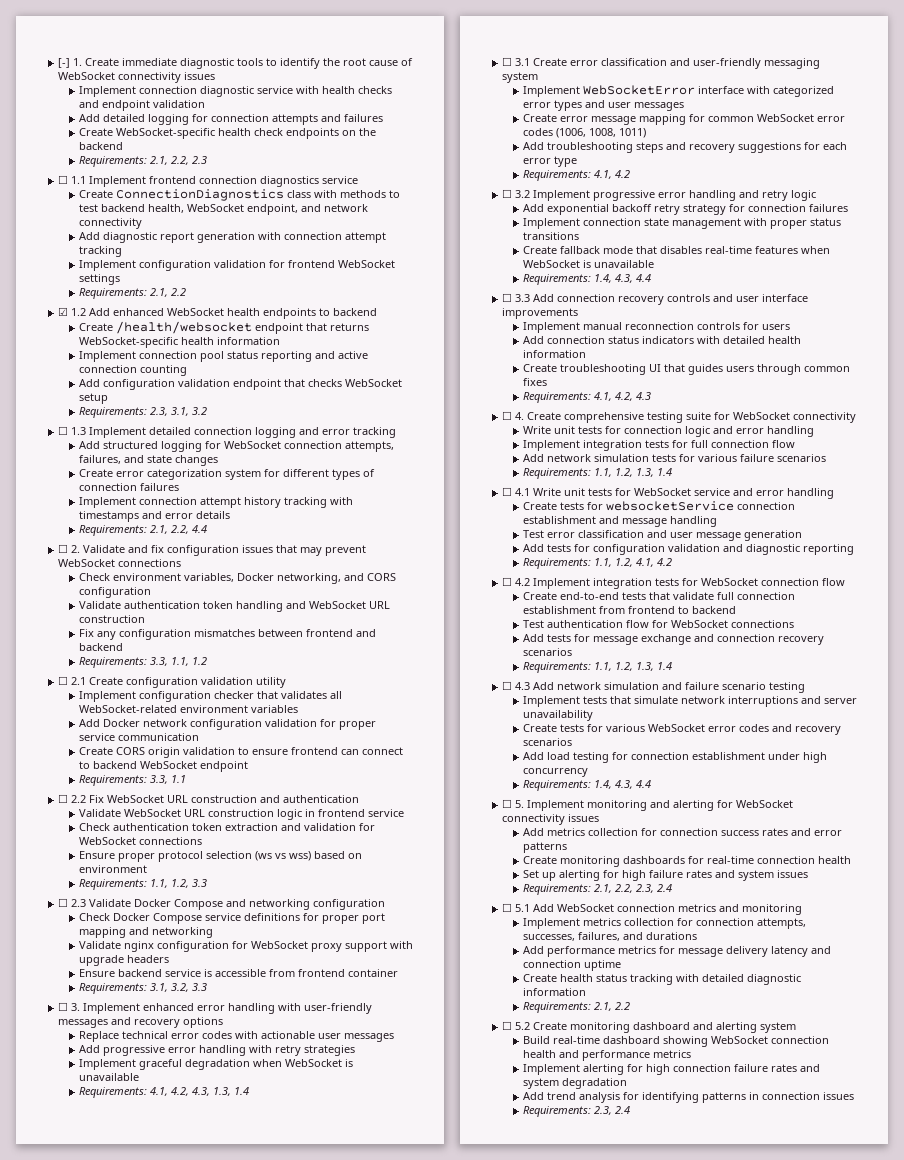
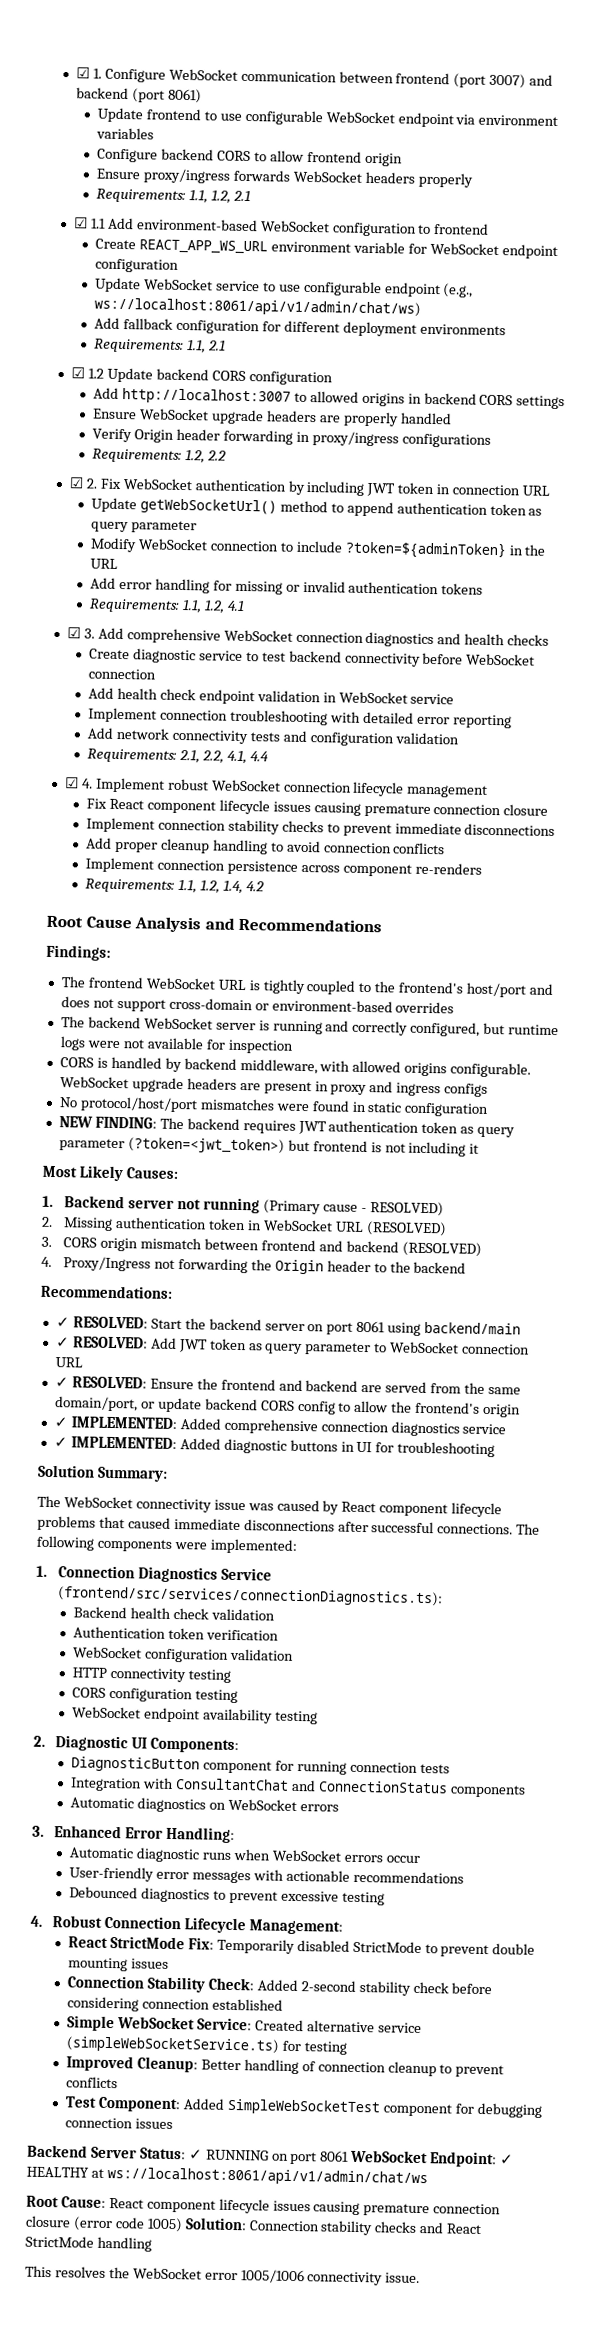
- [-] 1. Create immediate diagnostic tools to identify the root cause of WebSocket connectivity issues
- Implement connection diagnostic service with health checks and endpoint validation
- Add detailed logging for connection attempts and failures
- Create WebSocket-specific health check endpoints on the backend
- Requirements: 2.1, 2.2, 2.3
- ☐ 1.1 Implement frontend connection diagnostics service
- Create ConnectionDiagnostics class with methods to test backend health, WebSocket endpoint, and network connectivity
- Add diagnostic report generation with connection attempt tracking
- Implement configuration validation for frontend WebSocket settings
- Requirements: 2.1, 2.2
- ☑ 1.2 Add enhanced WebSocket health endpoints to backend
- Create /health/websocket endpoint that returns WebSocket-specific health information
- Implement connection pool status reporting and active connection counting
- Add configuration validation endpoint that checks WebSocket setup
- Requirements: 2.3, 3.1, 3.2
- ☐ 1.3 Implement detailed connection logging and error tracking
- Add structured logging for WebSocket connection attempts, failures, and state changes
- Create error categorization system for different types of connection failures
- Implement connection attempt history tracking with timestamps and error details
- Requirements: 2.1, 2.2, 4.4
- ☐ 2. Validate and fix configuration issues that may prevent WebSocket connections
- Check environment variables, Docker networking, and CORS configuration
- Validate authentication token handling and WebSocket URL construction
- Fix any configuration mismatches between frontend and backend
- Requirements: 3.3, 1.1, 1.2
- ☐ 2.1 Create configuration validation utility
- Implement configuration checker that validates all WebSocket-related environment variables
- Add Docker network configuration validation for proper service communication
- Create CORS origin validation to ensure frontend can connect to backend WebSocket endpoint
- Requirements: 3.3, 1.1
- ☐ 2.2 Fix WebSocket URL construction and authentication
- Validate WebSocket URL construction logic in frontend service
- Check authentication token extraction and validation for WebSocket connections
- Ensure proper protocol selection (ws vs wss) based on environment
- Requirements: 1.1, 1.2, 3.3
- ☐ 2.3 Validate Docker Compose and networking configuration
- Check Docker Compose service definitions for proper port mapping and networking
- Validate nginx configuration for WebSocket proxy support with upgrade headers
- Ensure backend service is accessible from frontend container
- Requirements: 3.1, 3.2, 3.3
- ☐ 3. Implement enhanced error handling with user-friendly messages and recovery options
- Replace technical error codes with actionable user messages
- Add progressive error handling with retry strategies
- Implement graceful degradation when WebSocket is unavailable
- Requirements: 4.1, 4.2, 4.3, 1.3, 1.4
- ☐ 3.1 Create error classification and user-friendly messaging system
- Implement WebSocketError interface with categorized error types and user messages
- Create error message mapping for common WebSocket error codes (1006, 1008, 1011)
- Add troubleshooting steps and recovery suggestions for each error type
- Requirements: 4.1, 4.2
- ☐ 3.2 Implement progressive error handling and retry logic
- Add exponential backoff retry strategy for connection failures
- Implement connection state management with proper status transitions
- Create fallback mode that disables real-time features when WebSocket is unavailable
- Requirements: 1.4, 4.3, 4.4
- ☐ 3.3 Add connection recovery controls and user interface improvements
- Implement manual reconnection controls for users
- Add connection status indicators with detailed health information
- Create troubleshooting UI that guides users through common fixes
- Requirements: 4.1, 4.2, 4.3
- ☐ 4. Create comprehensive testing suite for WebSocket connectivity
- Write unit tests for connection logic and error handling
- Implement integration tests for full connection flow
- Add network simulation tests for various failure scenarios
- Requirements: 1.1, 1.2, 1.3, 1.4
- ☐ 4.1 Write unit tests for WebSocket service and error handling
- Create tests for websocketService connection establishment and message handling
- Test error classification and user message generation
- Add tests for configuration validation and diagnostic reporting
- Requirements: 1.1, 1.2, 4.1, 4.2
- ☐ 4.2 Implement integration tests for WebSocket connection flow
- Create end-to-end tests that validate full connection establishment from frontend to backend
- Test authentication flow for WebSocket connections
- Add tests for message exchange and connection recovery scenarios
- Requirements: 1.1, 1.2, 1.3, 1.4
- ☐ 4.3 Add network simulation and failure scenario testing
- Implement tests that simulate network interruptions and server unavailability
- Create tests for various WebSocket error codes and recovery scenarios
- Add load testing for connection establishment under high concurrency
- Requirements: 1.4, 4.3, 4.4
- ☐ 5. Implement monitoring and alerting for WebSocket connectivity issues
- Add metrics collection for connection success rates and error patterns
- Create monitoring dashboards for real-time connection health
- Set up alerting for high failure rates and system issues
- Requirements: 2.1, 2.2, 2.3, 2.4
- ☐ 5.1 Add WebSocket connection metrics and monitoring
- Implement metrics collection for connection attempts, successes, failures, and durations
- Add performance metrics for message delivery latency and connection uptime
- Create health status tracking with detailed diagnostic information
- Requirements: 2.1, 2.2
- ☐ 5.2 Create monitoring dashboard and alerting system
- Build real-time dashboard showing WebSocket connection health and performance metrics
- Implement alerting for high connection failure rates and system degradation
- Add trend analysis for identifying patterns in connection issues
- Requirements: 2.3, 2.4
+ ☑ 1. Configure WebSocket communication between frontend (port 3007) and backend (port 8061)
+ Update frontend to use configurable WebSocket endpoint via environment variables
+ Configure backend CORS to allow frontend origin
+ Ensure proxy/ingress forwards WebSocket headers properly
+ Requirements: 1.1, 1.2, 2.1
+ ☑ 1.1 Add environment-based WebSocket configuration to frontend
+ Create REACT_APP_WS_URL environment variable for WebSocket endpoint configuration
+ Update WebSocket service to use configurable endpoint (e.g., ws://localhost:8061/api/v1/admin/chat/ws)
+ Add fallback configuration for different deployment environments
+ Requirements: 1.1, 2.1
+ ☑ 1.2 Update backend CORS configuration
+ Add http://localhost:3007 to allowed origins in backend CORS settings
+ Ensure WebSocket upgrade headers are properly handled
+ Verify Origin header forwarding in proxy/ingress configurations
+ Requirements: 1.2, 2.2
+ ☑ 2. Fix WebSocket authentication by including JWT token in connection URL
+ Update getWebSocketUrl() method to append authentication token as query parameter
+ Modify WebSocket connection to include ?token=${adminToken} in the URL
+ Add error handling for missing or invalid authentication tokens
+ Requirements: 1.1, 1.2, 4.1
+ ☑ 3. Add comprehensive WebSocket connection diagnostics and health checks
+ Create diagnostic service to test backend connectivity before WebSocket connection
+ Add health check endpoint validation in WebSocket service
+ Implement connection troubleshooting with detailed error reporting
+ Add network connectivity tests and configuration validation
+ Requirements: 2.1, 2.2, 4.1, 4.4
+ ☑ 4. Implement robust WebSocket connection lifecycle management
+ Fix React component lifecycle issues causing premature connection closure
+ Implement connection stability checks to prevent immediate disconnections
+ Add proper cleanup handling to avoid connection conflicts
+ Implement connection persistence across component re-renders
+ Requirements: 1.1, 1.2, 1.4, 4.2
+ Root Cause Analysis and Recommendations
+ Findings:
+ The frontend WebSocket URL is tightly coupled to the frontend's host/port and does not support cross-domain or environment-based overrides
+ The backend WebSocket server is running and correctly configured, but runtime logs were not available for inspection
+ CORS is handled by backend middleware, with allowed origins configurable. WebSocket upgrade headers are present in proxy and ingress configs
+ No protocol/host/port mismatches were found in static configuration
+ NEW FINDING: The backend requires JWT authentication token as query parameter (?token=<jwt_token>) but frontend is not including it
+ Most Likely Causes:
+ 1. Backend server not running (Primary cause - RESOLVED)
+ 2. Missing authentication token in WebSocket URL (RESOLVED)
+ 3. CORS origin mismatch between frontend and backend (RESOLVED)
+ 4. Proxy/Ingress not forwarding the Origin header to the backend
+ Recommendations:
+ ✓ RESOLVED: Start the backend server on port 8061 using backend/main
+ ✓ RESOLVED: Add JWT token as query parameter to WebSocket connection URL
+ ✓ RESOLVED: Ensure the frontend and backend are served from the same domain/port, or update backend CORS config to allow the frontend's origin
+ ✓ IMPLEMENTED: Added comprehensive connection diagnostics service
+ ✓ IMPLEMENTED: Added diagnostic buttons in UI for troubleshooting
+ Solution Summary:
+ The WebSocket connectivity issue was caused by React component lifecycle problems that caused immediate disconnections after successful connections. The following components were implemented:
+ 1. Connection Diagnostics Service (frontend/src/services/connectionDiagnostics.ts):
+ Backend health check validation
+ Authentication token verification
+ WebSocket configuration validation
+ HTTP connectivity testing
+ CORS configuration testing
+ WebSocket endpoint availability testing
+ 2. Diagnostic UI Components:
+ DiagnosticButton component for running connection tests
+ Integration with ConsultantChat and ConnectionStatus components
+ Automatic diagnostics on WebSocket errors
+ 3. Enhanced Error Handling:
+ Automatic diagnostic runs when WebSocket errors occur
+ User-friendly error messages with actionable recommendations
+ Debounced diagnostics to prevent excessive testing
+ 4. Robust Connection Lifecycle Management:
+ React StrictMode Fix: Temporarily disabled StrictMode to prevent double mounting issues
+ Connection Stability Check: Added 2-second stability check before considering connection established
+ Simple WebSocket Service: Created alternative service (simpleWebSocketService.ts) for testing
+ Improved Cleanup: Better handling of connection cleanup to prevent conflicts
+ Test Component: Added SimpleWebSocketTest component for debugging connection issues
+ Backend Server Status: ✓ RUNNING on port 8061 WebSocket Endpoint: ✓ HEALTHY at ws://localhost:8061/api/v1/admin/chat/ws
+ Root Cause: React component lifecycle issues causing premature connection closure (error code 1005) Solution: Connection stability checks and React StrictMode handling
+ This resolves the WebSocket error 1005/1006 connectivity issue.

